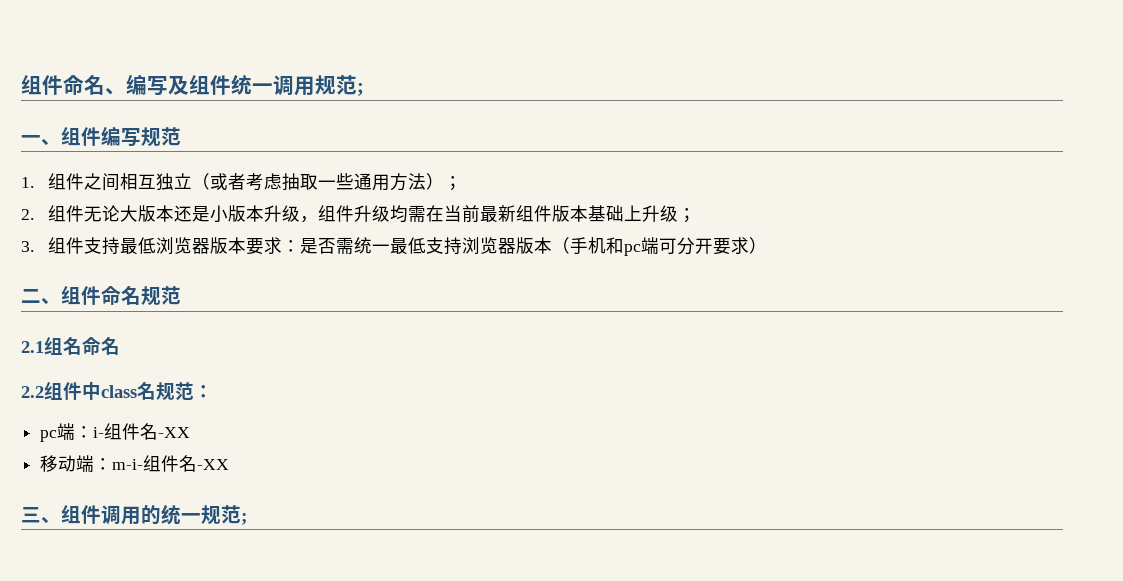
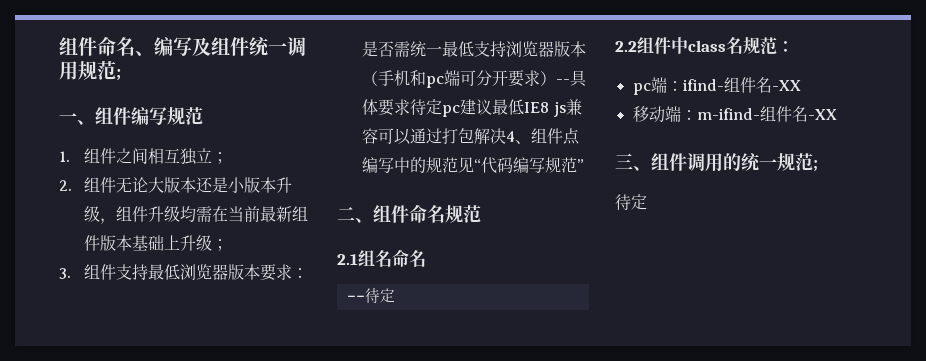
- 1.组件之间相互独立（或者考虑抽取一些通用方法）；
+ 1.组件之间相互独立；
- 3.组件支持最低浏览器版本要求：是否需统一最低支持浏览器版本（手机和pc端可分开要求）
+ 3.组件支持最低浏览器版本要求：是否需统一最低支持浏览器版本（手机和pc端可分开要求）--具体要求待定pc建议最低IE8 js兼容可以通过打包解决4、组件点编写中的规范见“代码编写规范”
+ --待定
- pc端：i-组件名-XX
+ pc端：ifind-组件名-XX
- 移动端：m-i-组件名-XX
+ 移动端：m-ifind-组件名-XX
  三、组件调用的统一规范;
+ 待定

